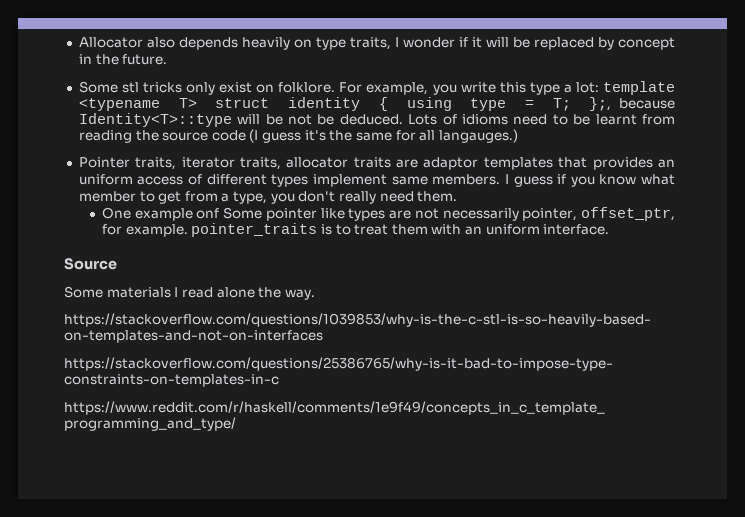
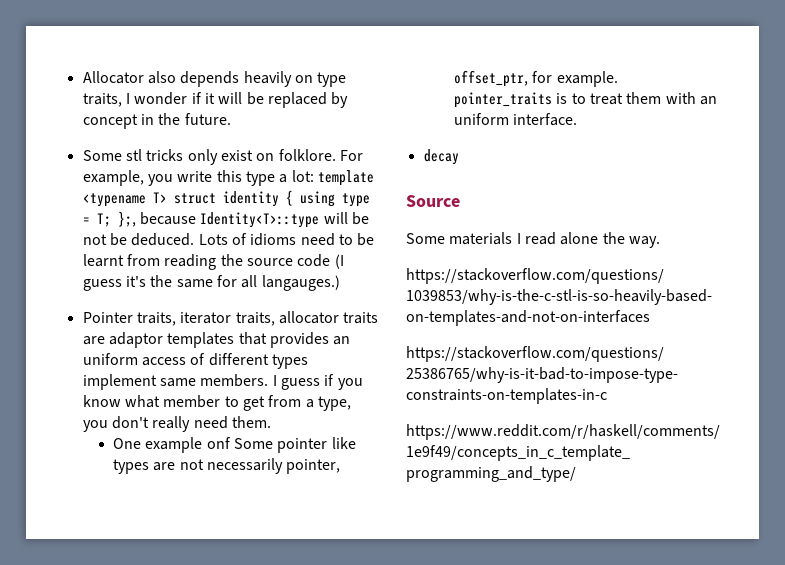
+ decay

